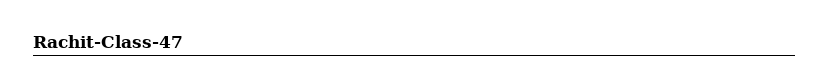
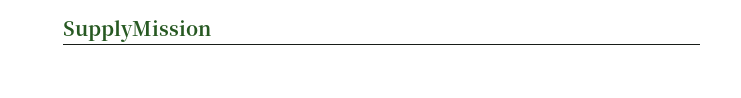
- Rachit-Class-47
+ SupplyMission

